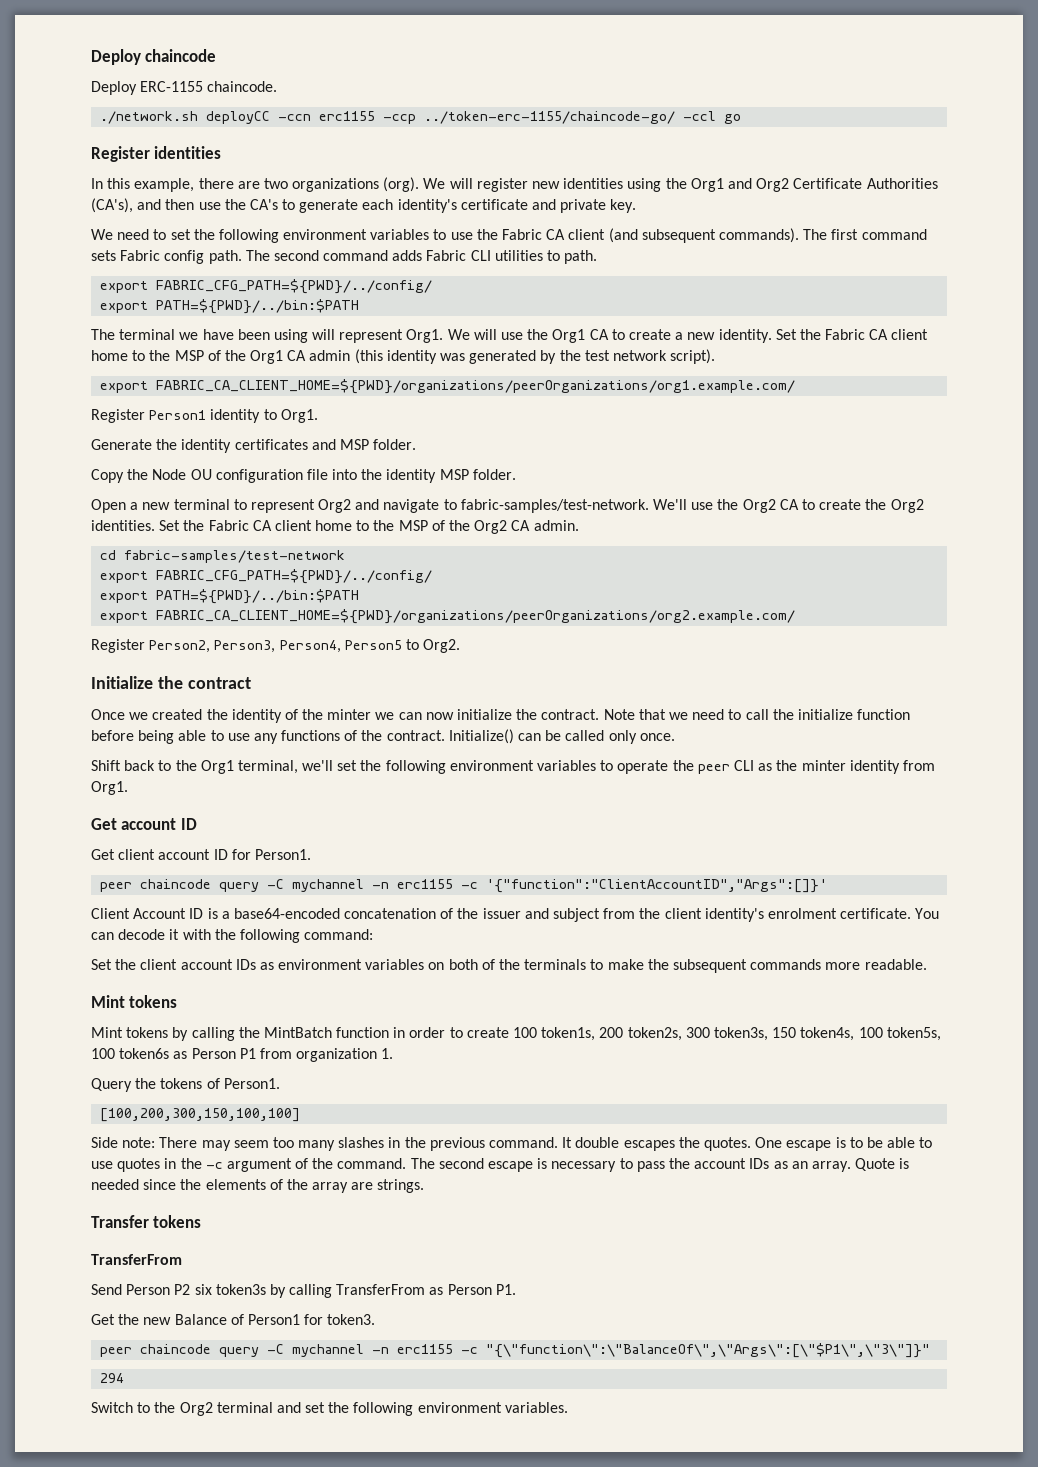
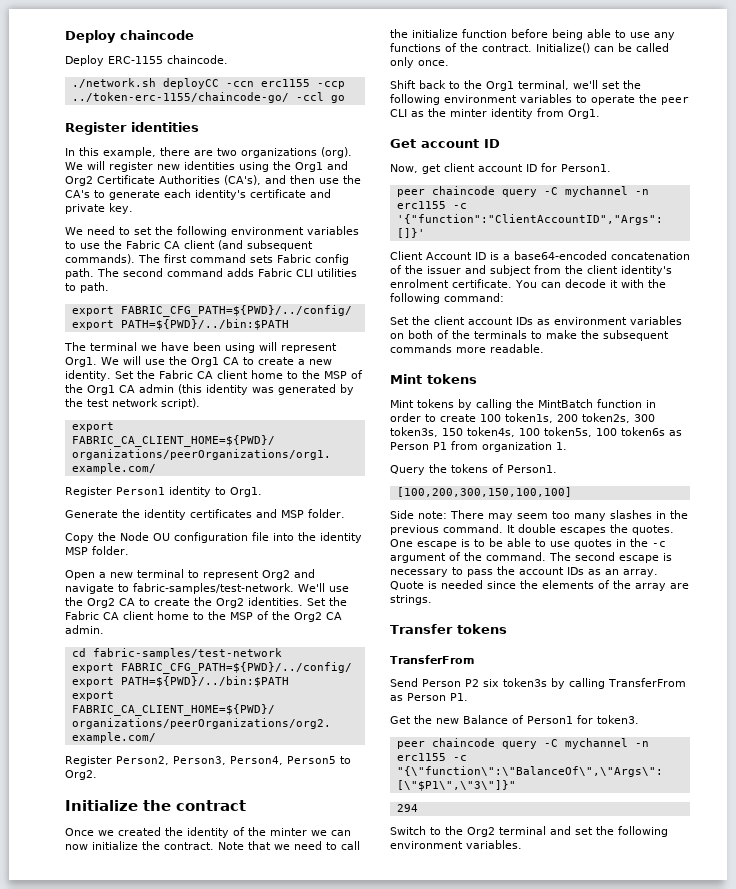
- Get client account ID for Person1.
+ Now, get client account ID for Person1.

